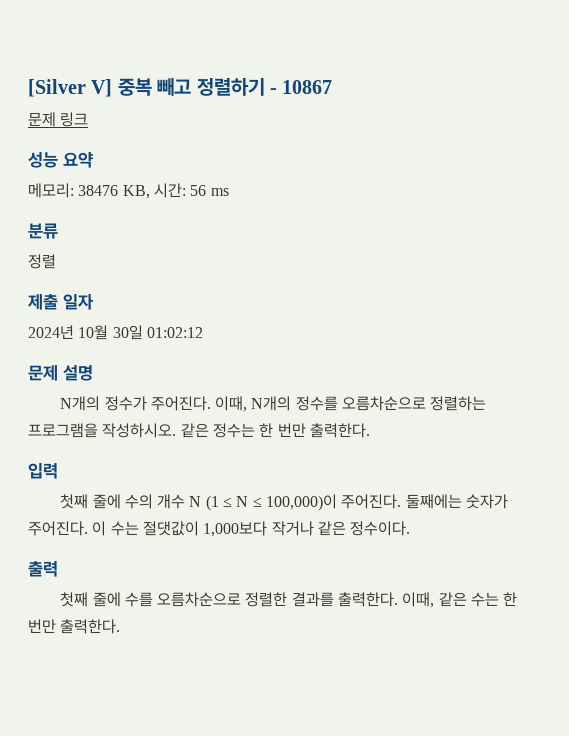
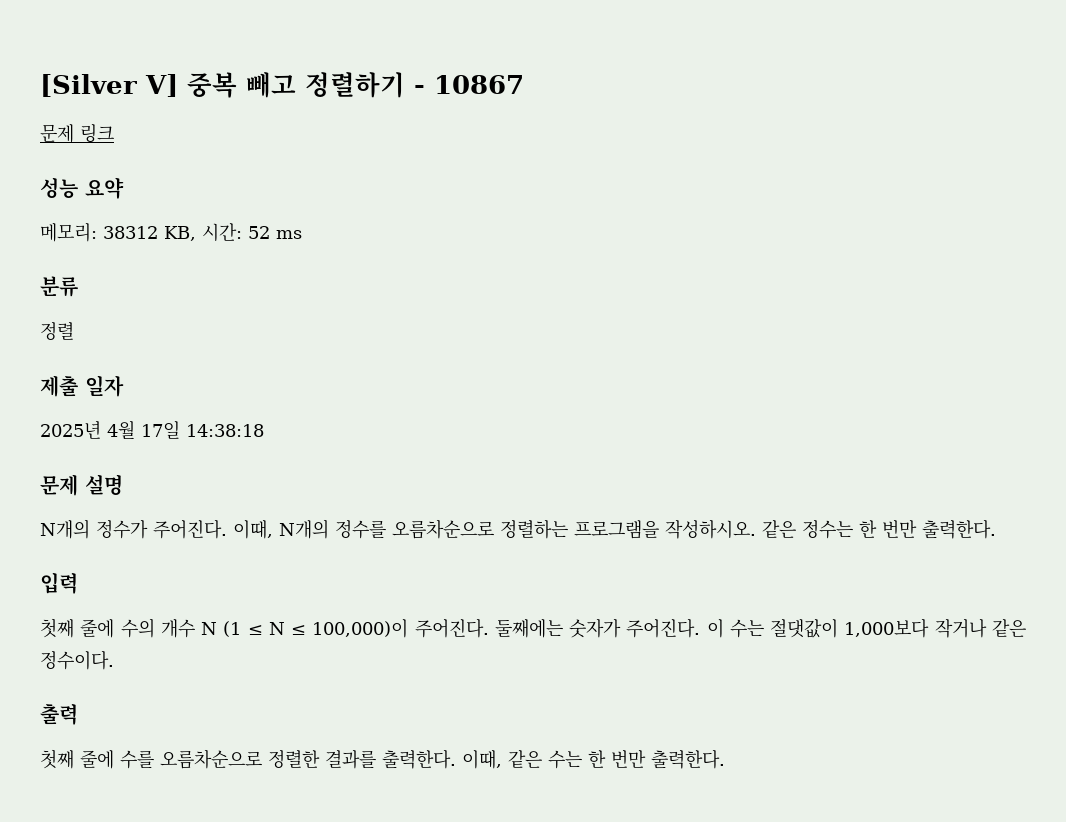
- 메모리: 38476 KB, 시간: 56 ms
+ 메모리: 38312 KB, 시간: 52 ms
- 2024년 10월 30일 01:02:12
+ 2025년 4월 17일 14:38:18

